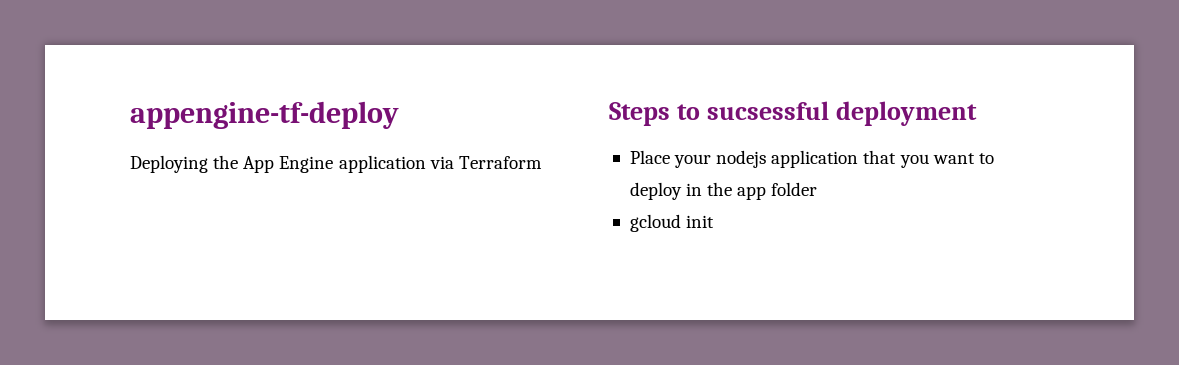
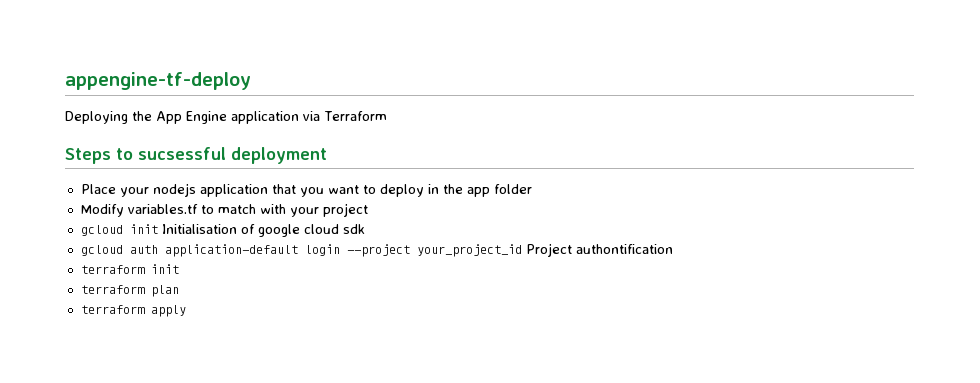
- gcloud init
+ Modify variables.tf to match with your project
+ gcloud init Initialisation of google cloud sdk
+ gcloud auth application-default login --project your_project_id Project authontification
+ terraform init
+ terraform plan
+ terraform apply

